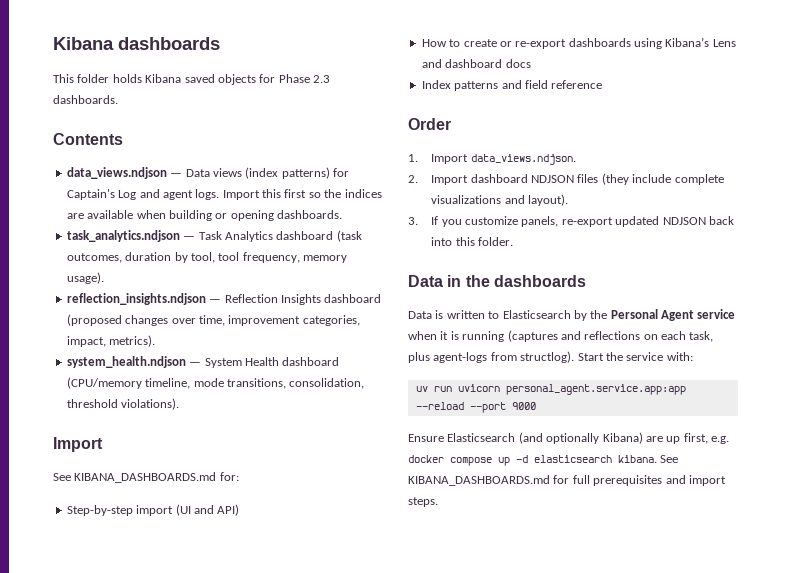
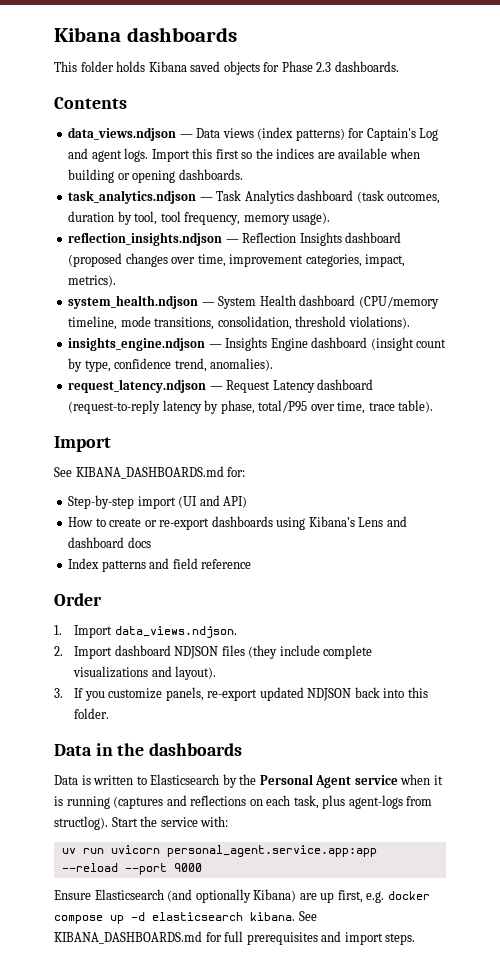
+ insights_engine.ndjson — Insights Engine dashboard (insight count by type, confidence trend, anomalies).
+ request_latency.ndjson — Request Latency dashboard (request-to-reply latency by phase, total/P95 over time, trace table).

